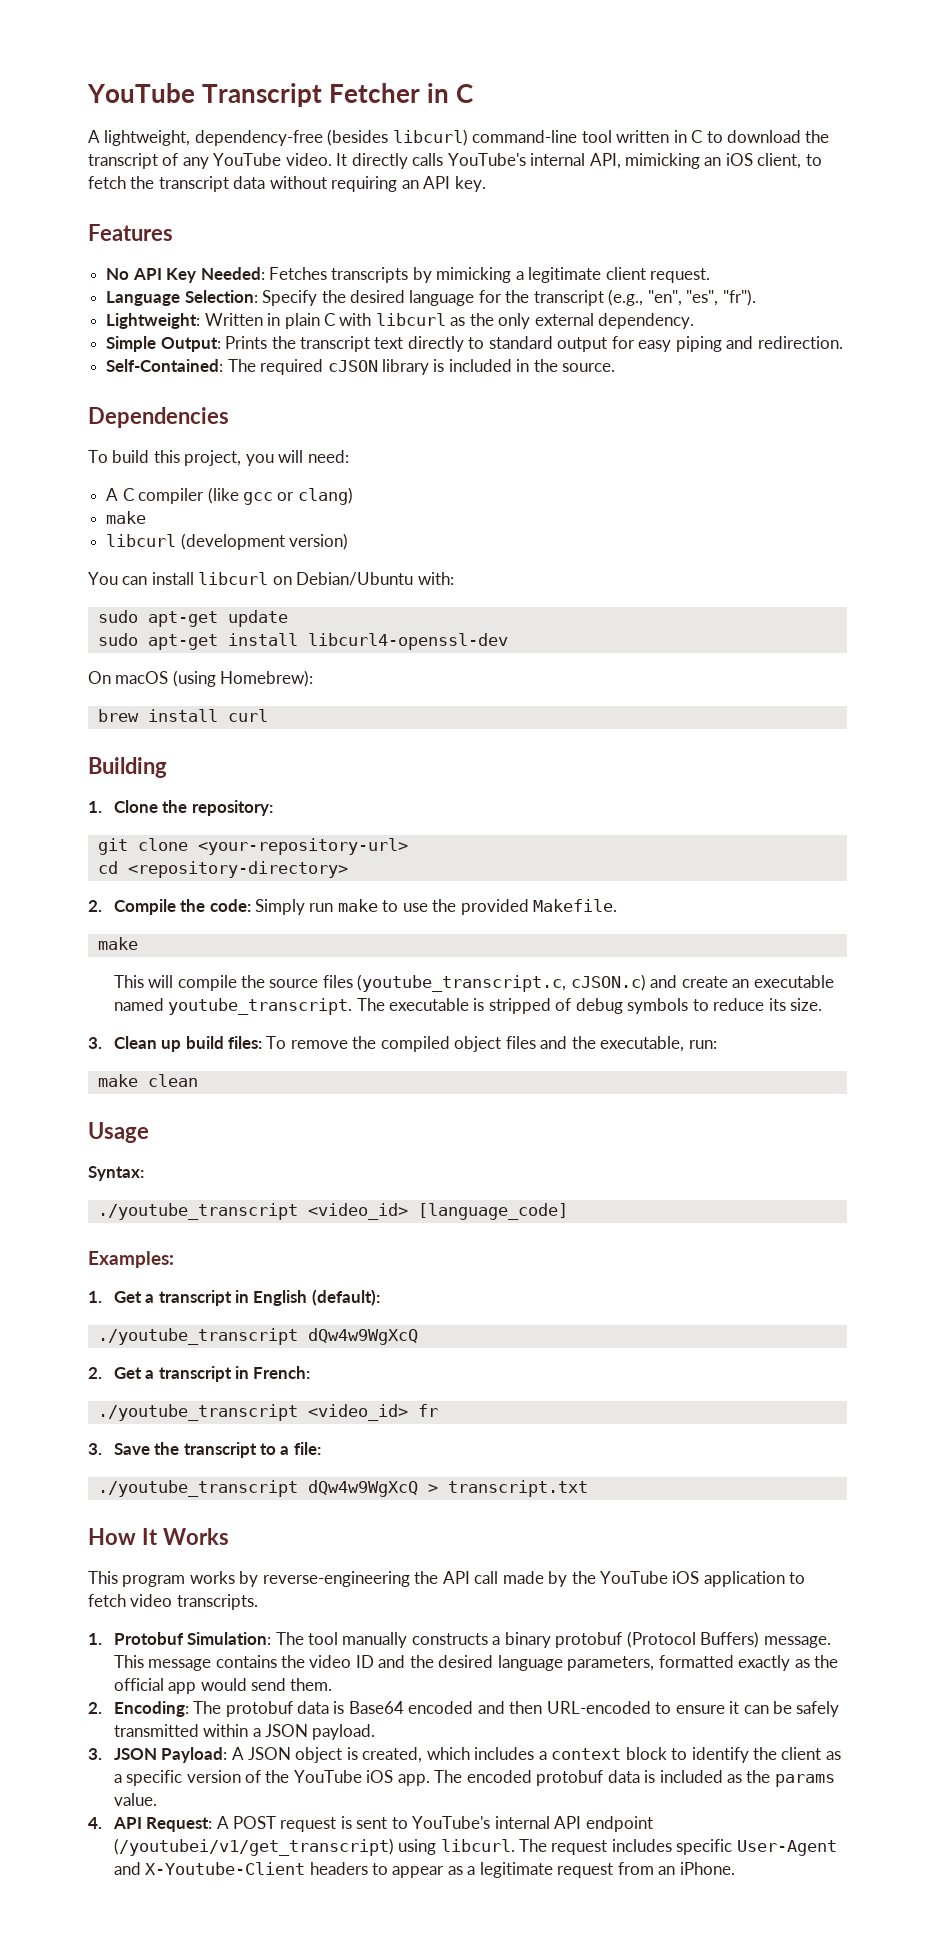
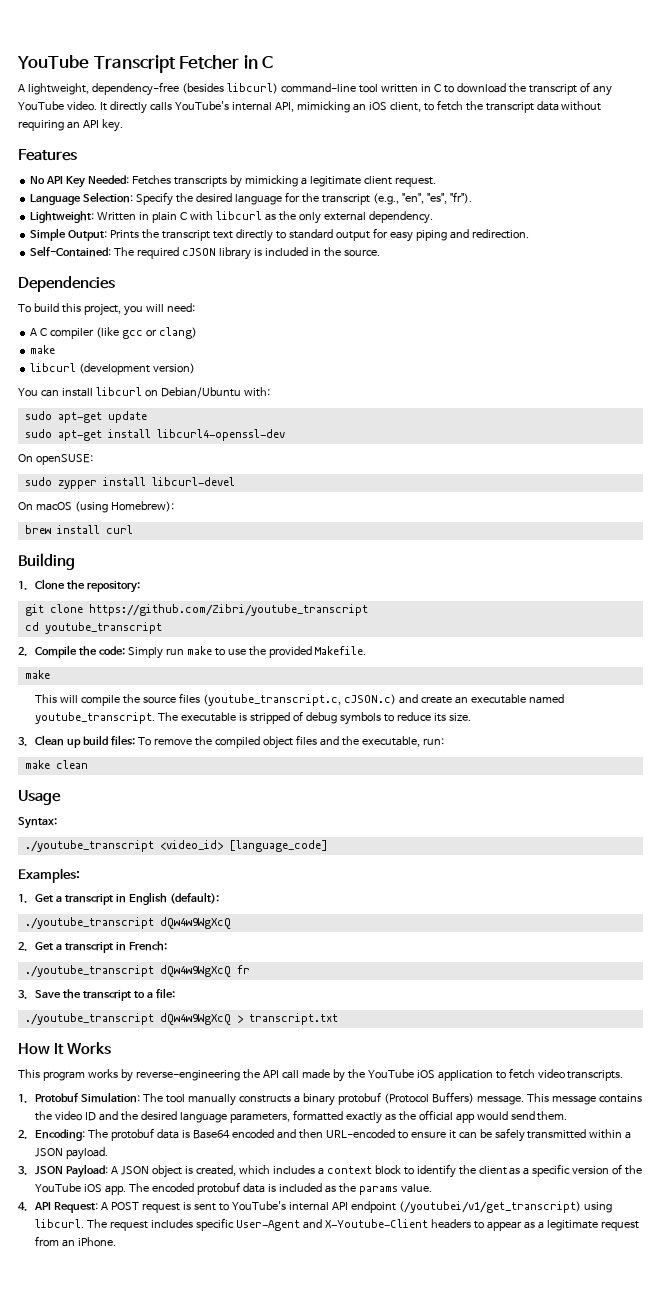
+ On openSUSE:
+ sudo zypper install libcurl-devel
- git clone <your-repository-url>
+ git clone https://github.com/Zibri/youtube_transcript
- cd <repository-directory>
+ cd youtube_transcript
- ./youtube_transcript <video_id> fr
+ ./youtube_transcript dQw4w9WgXcQ fr

